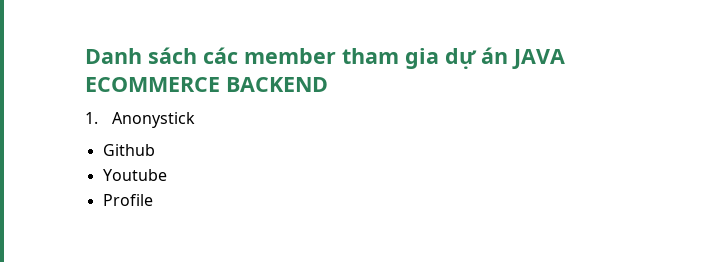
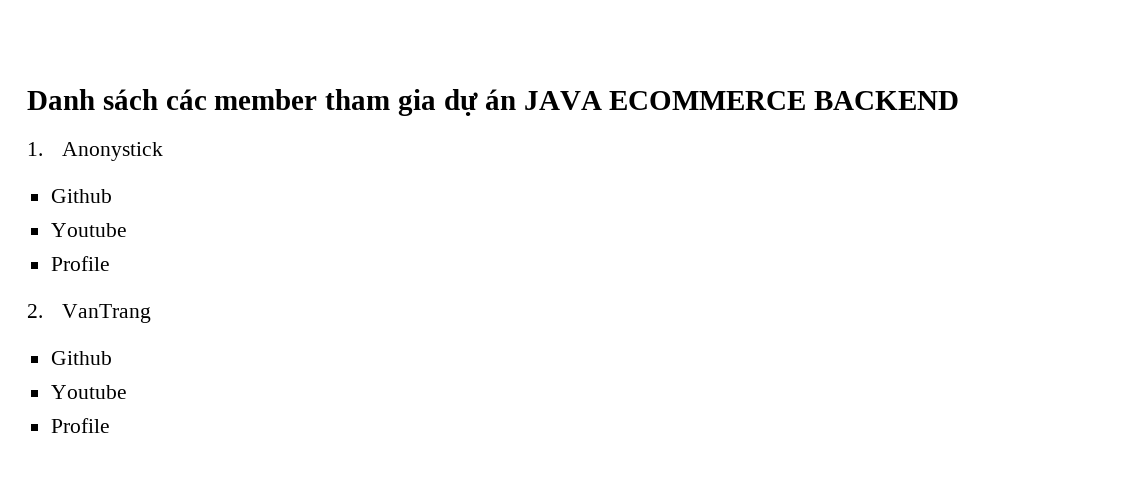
+ 2. VanTrang
+ Github
+ Youtube
+ Profile

